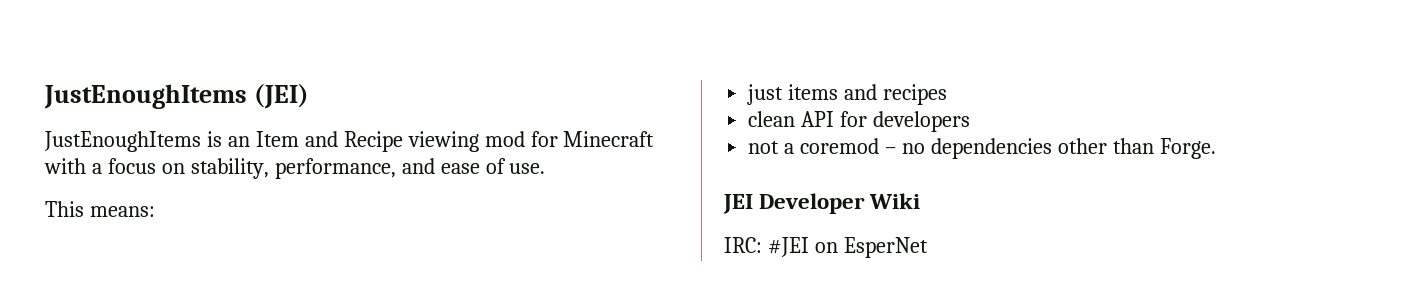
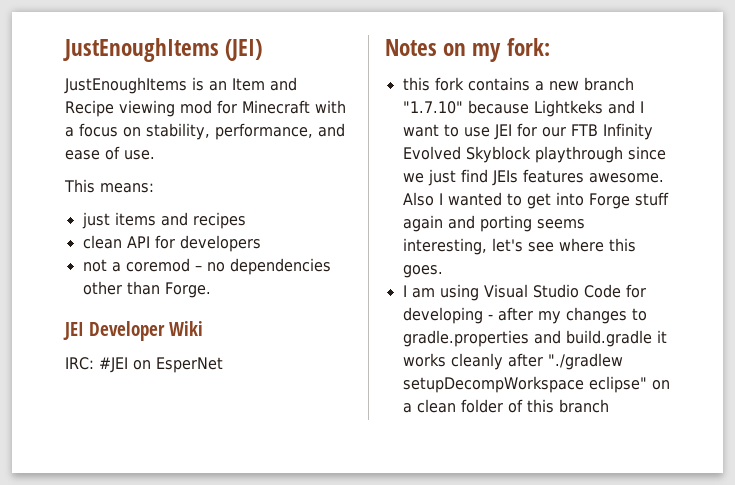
+ Notes on my fork:
+ this fork contains a new branch "1.7.10" because Lightkeks and I want to use JEI for our FTB Infinity Evolved Skyblock playthrough since we just find JEIs features awesome. Also I wanted to get into Forge stuff again and porting seems interesting, let's see where this goes.
+ I am using Visual Studio Code for developing - after my changes to gradle.properties and build.gradle it works cleanly after "./gradlew setupDecompWorkspace eclipse" on a clean folder of this branch

